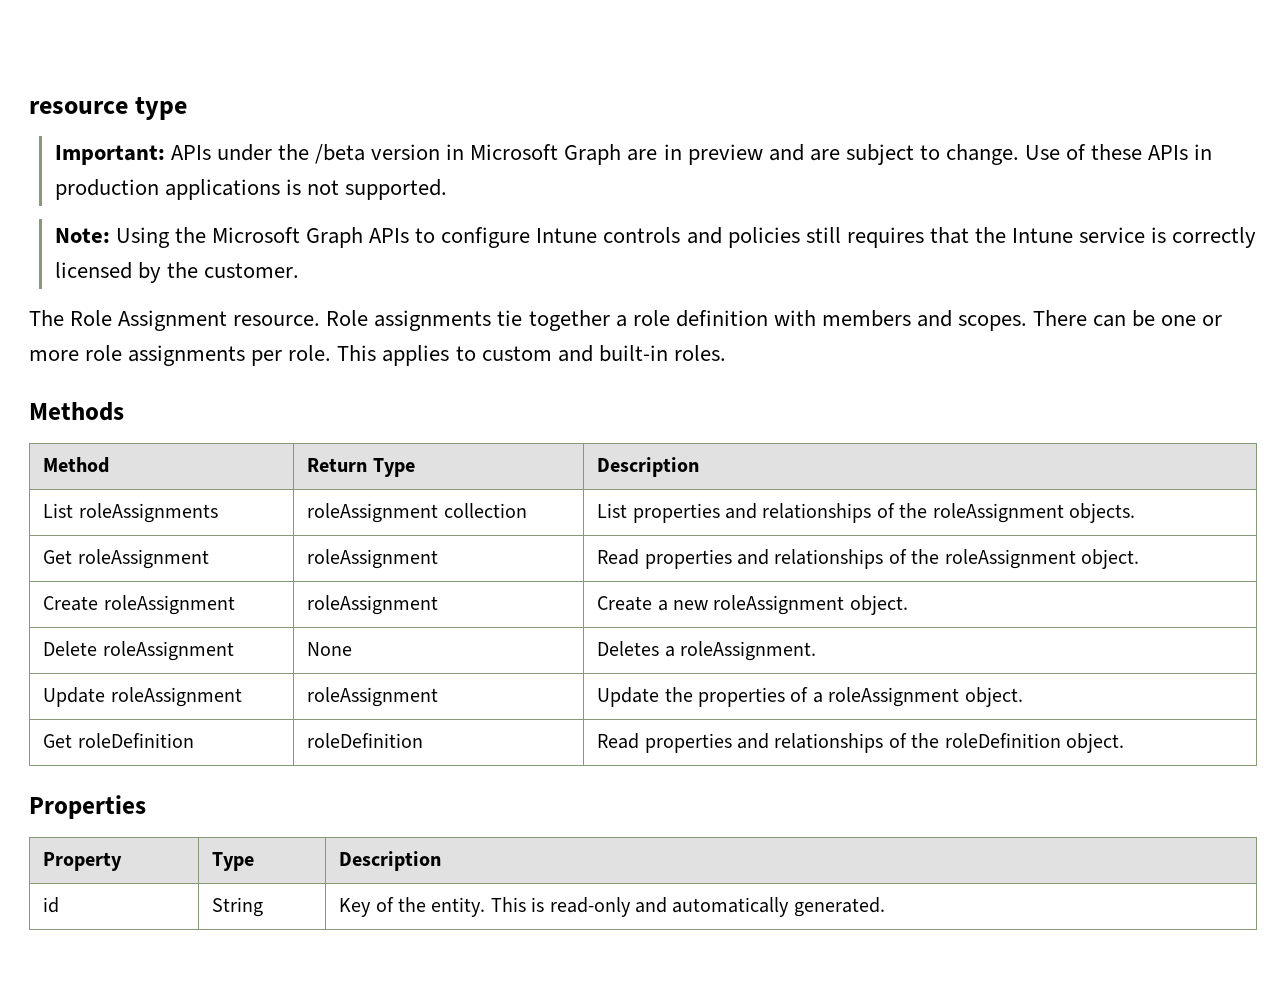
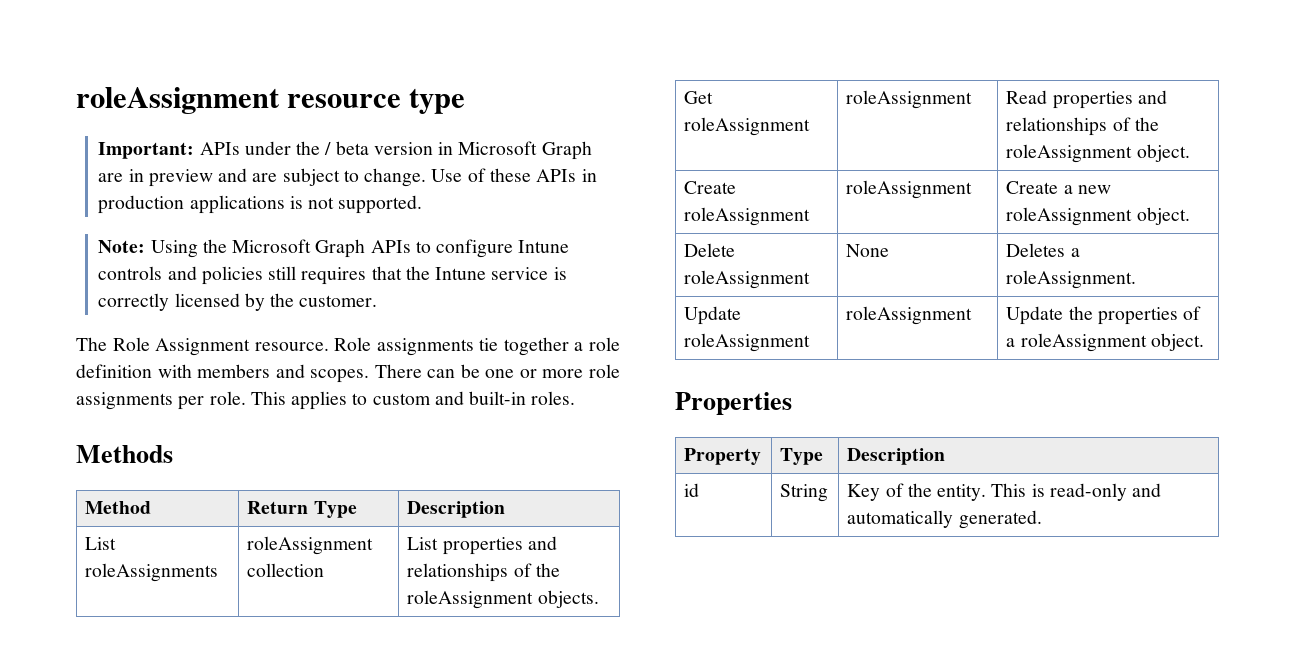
- resource type
+ roleAssignment resource type
- Important: APIs under the /beta version in Microsoft Graph are in preview and are subject to change.
+ Important: APIs under the / beta version in Microsoft Graph are in preview and are subject to change.
- Get roleDefinition | roleDefinition | Read properties and relationships of the roleDefinition object.

